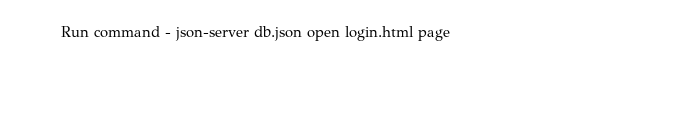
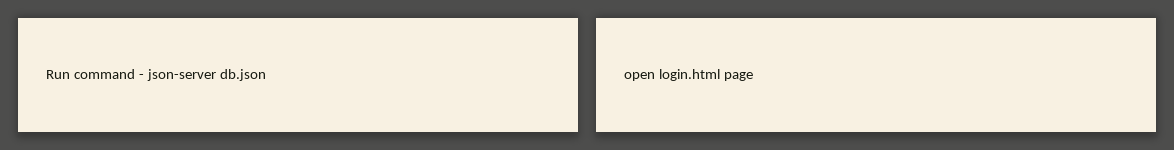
- Run command - json-server db.json open login.html page
+ Run command - json-server db.json
+ open login.html page

